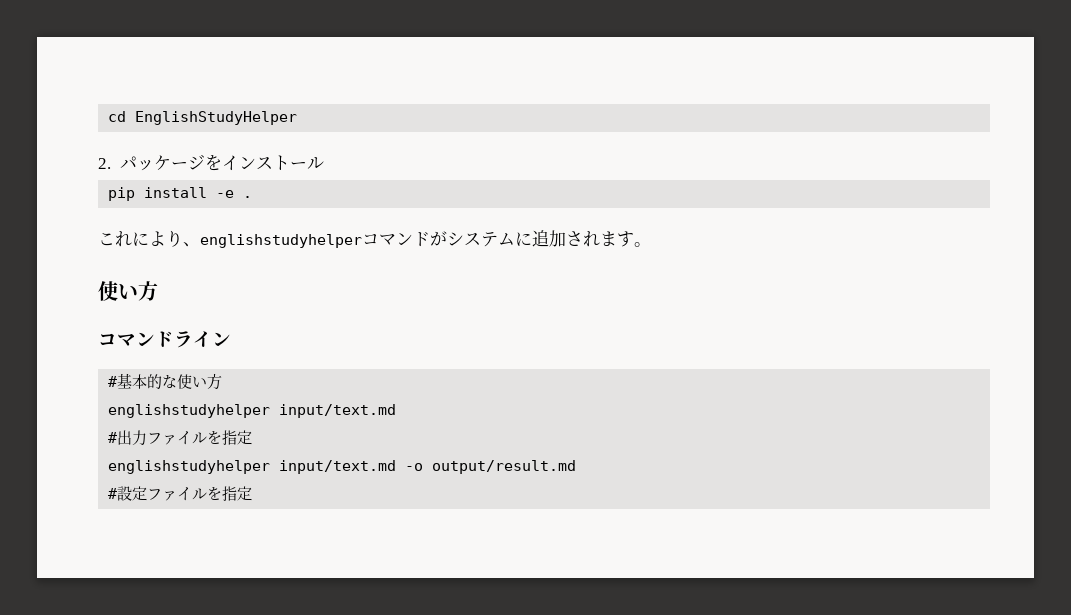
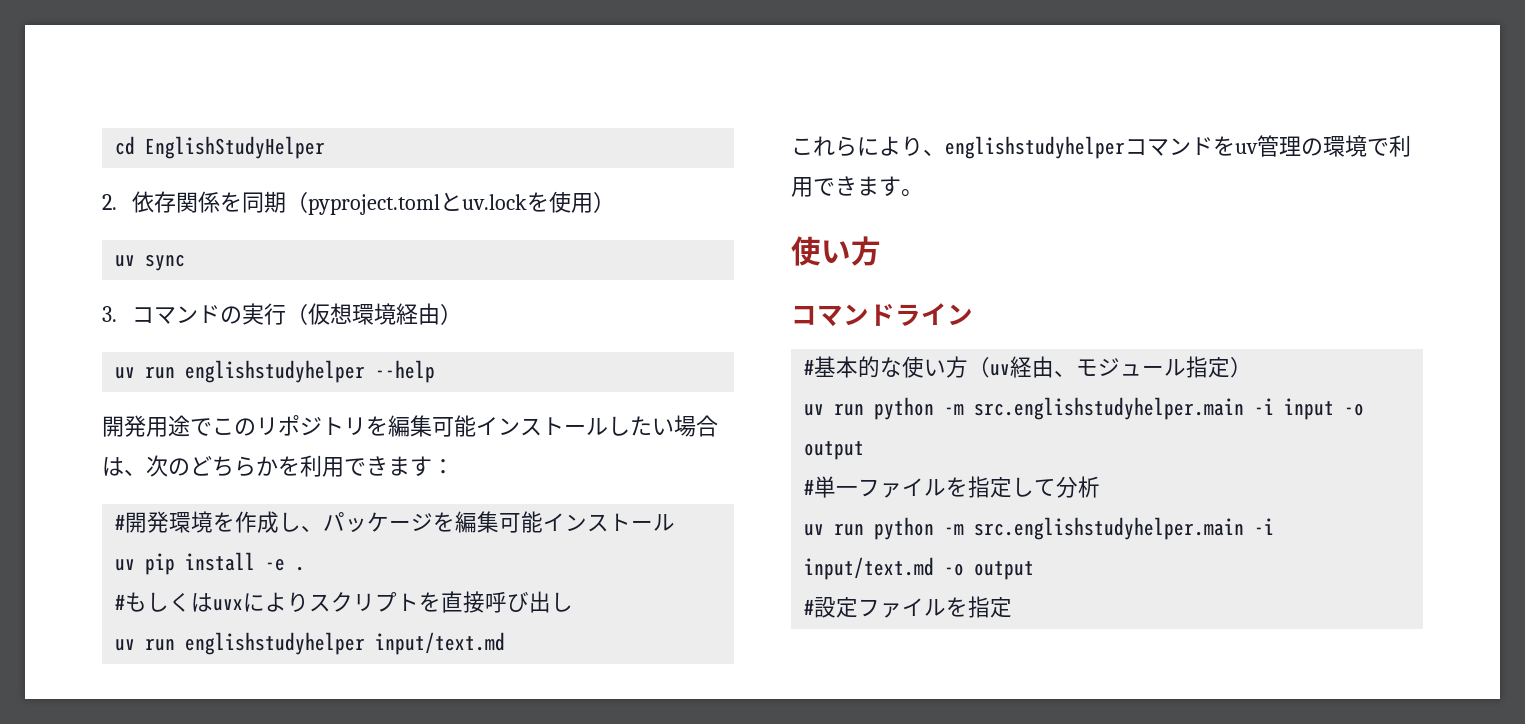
- 2.パッケージをインストール
+ 2.依存関係を同期（pyproject.tomlとuv.lockを使用）
+ uv sync
+ 3.コマンドの実行（仮想環境経由）
+ uv run englishstudyhelper --help
+ 開発用途でこのリポジトリを編集可能インストールしたい場合は、次のどちらかを利用できます：
+ #開発環境を作成し、パッケージを編集可能インストール
- pip install -e .
+ uv pip install -e .
+ #もしくはuvxによりスクリプトを直接呼び出し
+ uv run englishstudyhelper input/text.md
- これにより、englishstudyhelperコマンドがシステムに追加されます。
+ これらにより、englishstudyhelperコマンドをuv管理の環境で利用できます。
- #基本的な使い方
- englishstudyhelper input/text.md
- #出力ファイルを指定
- englishstudyhelper input/text.md -o output/result.md
+ #基本的な使い方（uv経由、モジュール指定）
+ uv run python -m src.englishstudyhelper.main -i input -o output
+ #単一ファイルを指定して分析
+ uv run python -m src.englishstudyhelper.main -i input/text.md -o output

